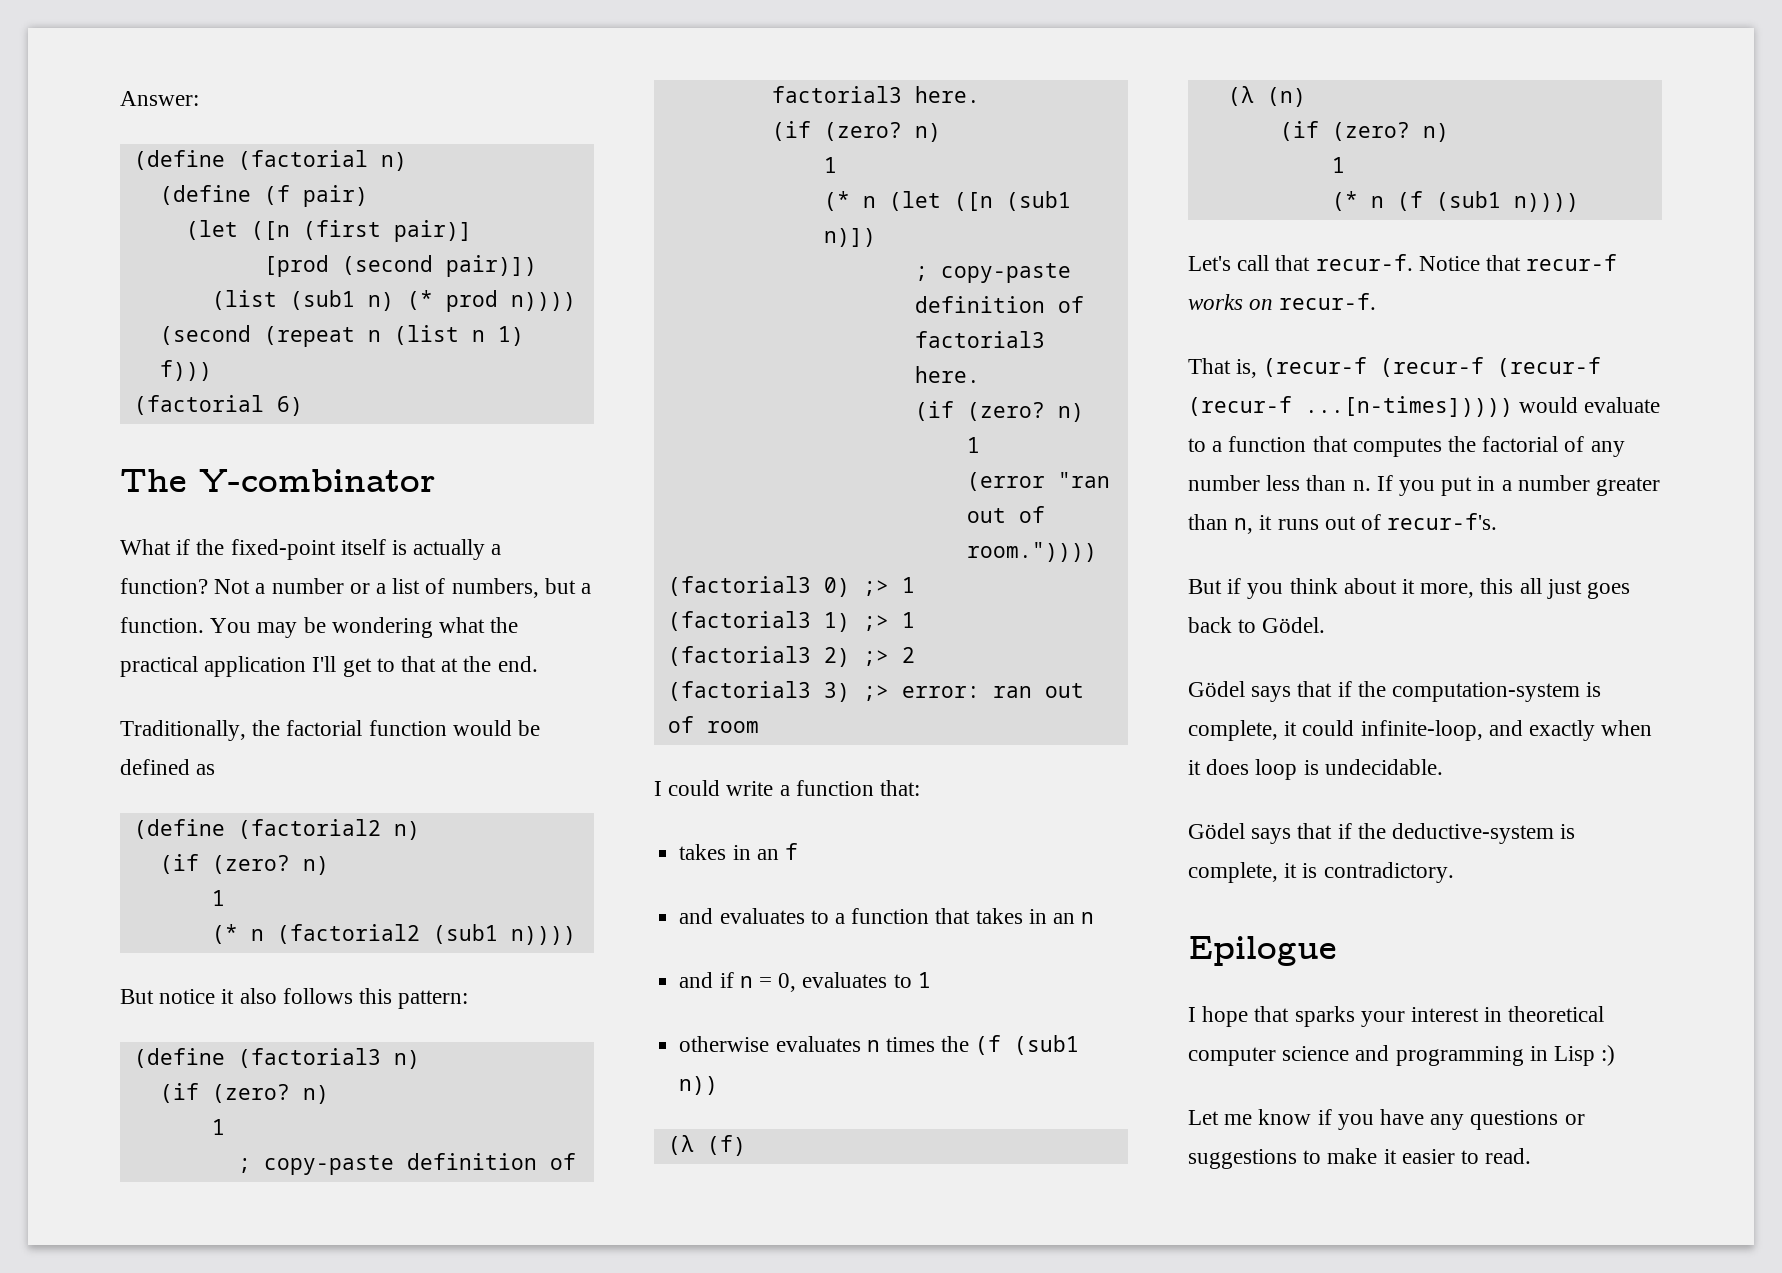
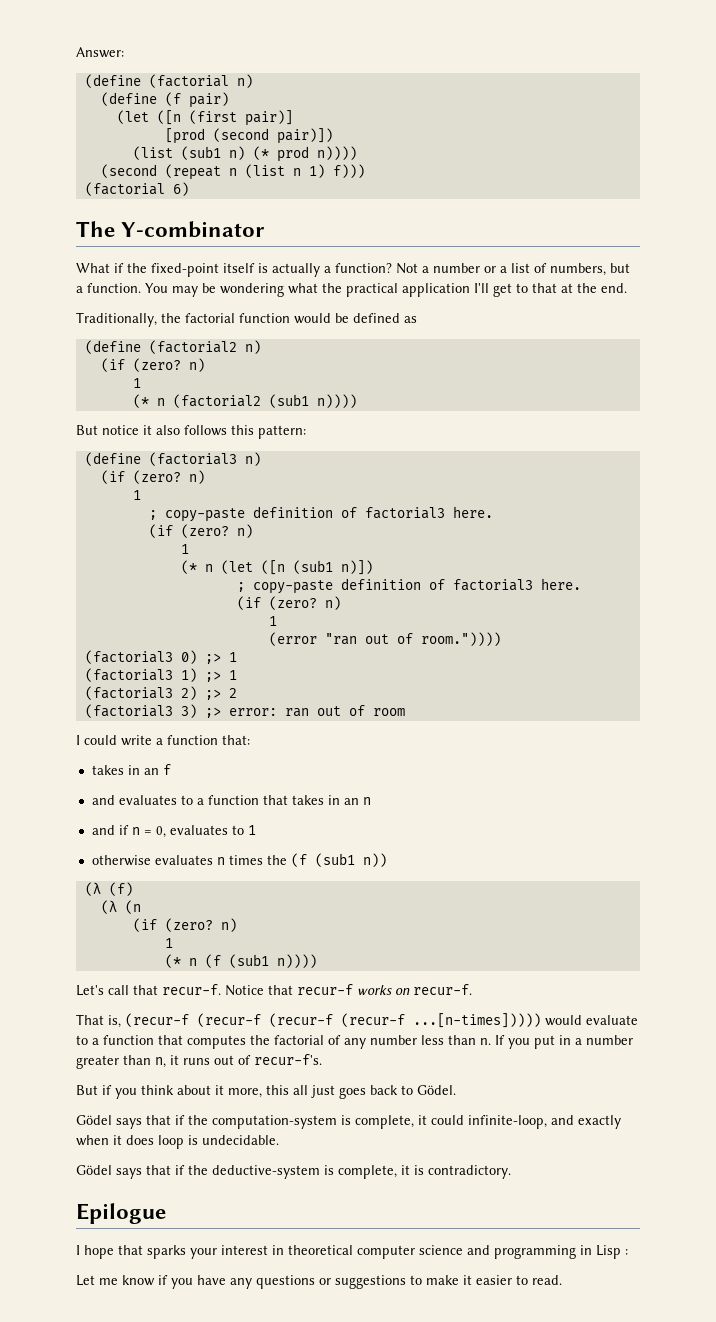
- (λ (n)
+ (λ (n
- I hope that sparks your interest in theoretical computer science and programming in Lisp :)
+ I hope that sparks your interest in theoretical computer science and programming in Lisp :

